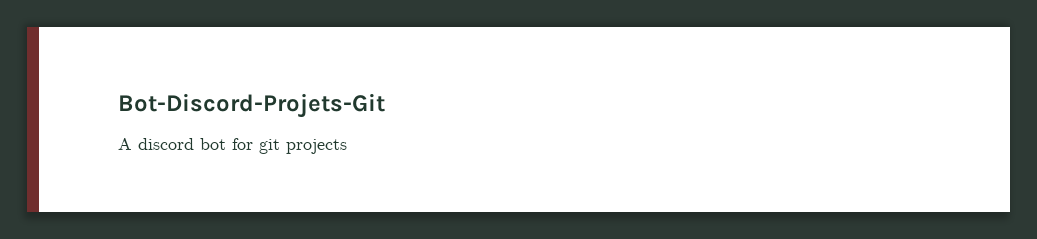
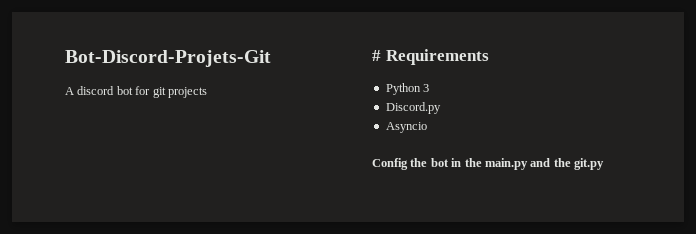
+ # Requirements
+ Python 3
+ Discord.py
+ Asyncio
+ Config the bot in the main.py and the git.py

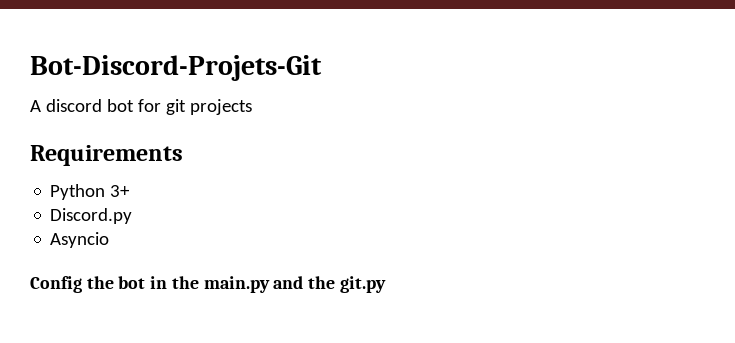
- # Requirements
+ Requirements
- Python 3
+ Python 3+

